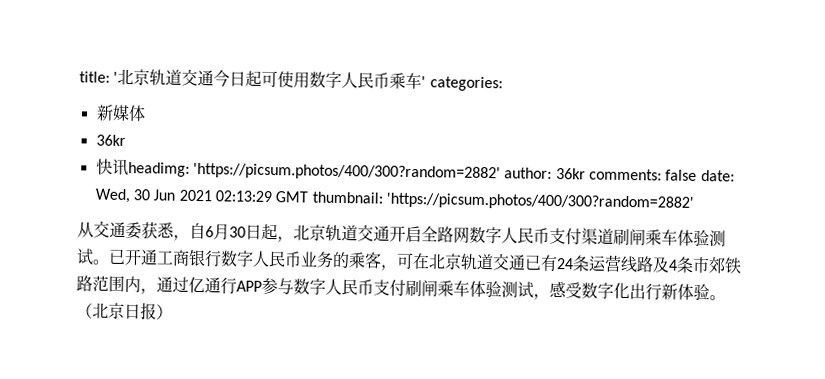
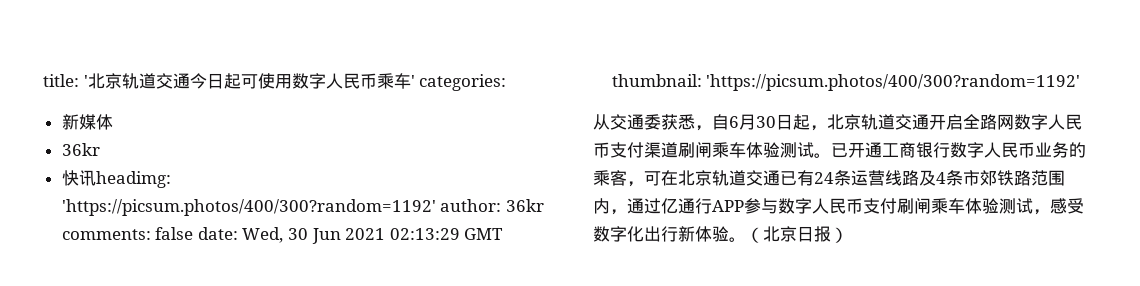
- 快讯headimg: 'https://picsum.photos/400/300?random=2882' author: 36kr comments: false date: Wed, 30 Jun 2021 02:13:29 GMT thumbnail: 'https://picsum.photos/400/300?random=2882'
+ 快讯headimg: 'https://picsum.photos/400/300?random=1192' author: 36kr comments: false date: Wed, 30 Jun 2021 02:13:29 GMT thumbnail: 'https://picsum.photos/400/300?random=1192'

